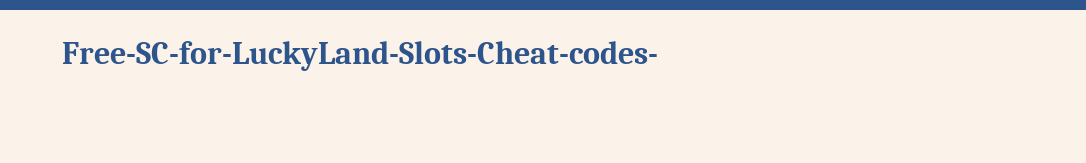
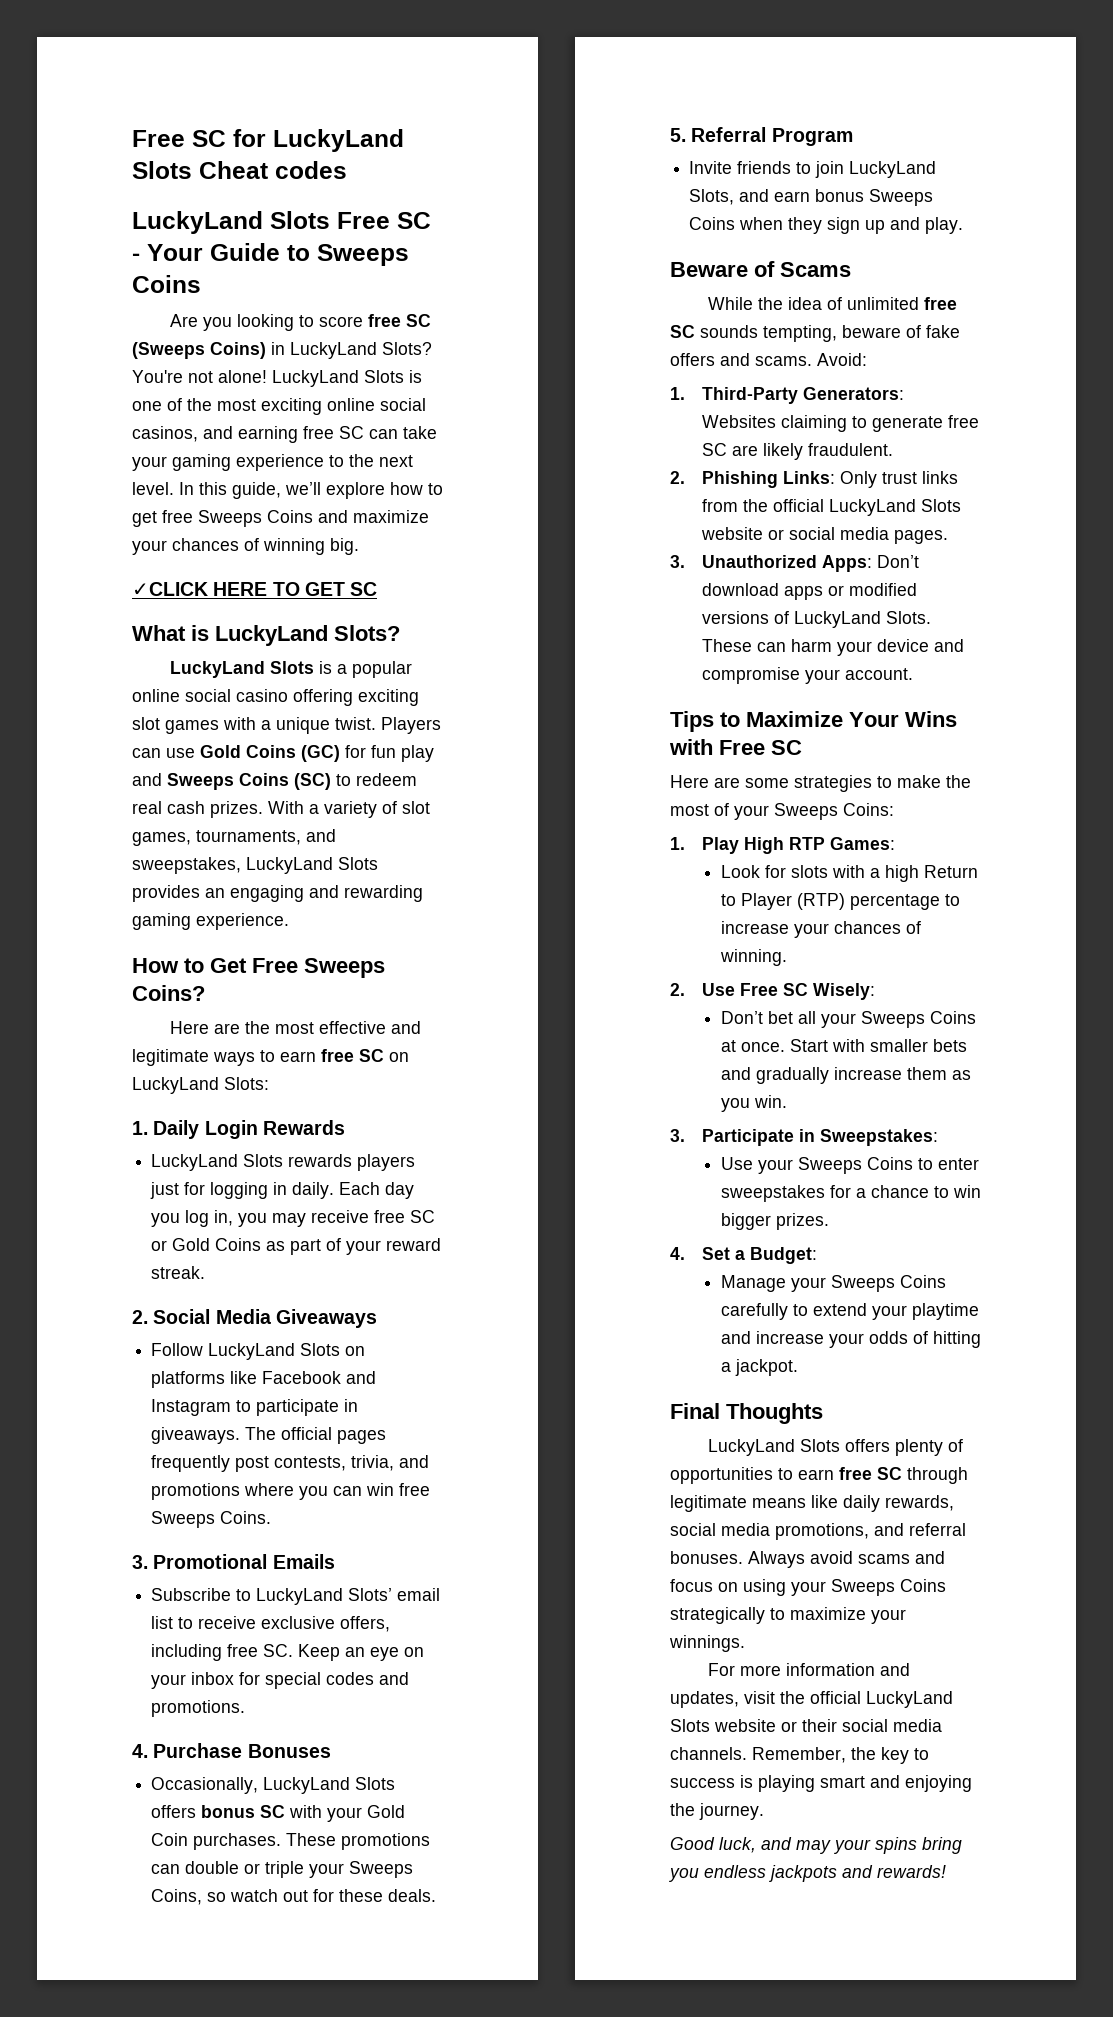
- Free-SC-for-LuckyLand-Slots-Cheat-codes-
+ Free SC for LuckyLand Slots Cheat codes
+ LuckyLand Slots Free SC - Your Guide to Sweeps Coins
+ Are you looking to score free SC (Sweeps Coins) in LuckyLand Slots? You're not alone! LuckyLand Slots is one of the most exciting online social casinos, and earning free SC can take your gaming experience to the next level. In this guide, we’ll explore how to get free Sweeps Coins and maximize your chances of winning big.
+ ✓CLICK HERE TO GET SC
+ What is LuckyLand Slots?
+ LuckyLand Slots is a popular online social casino offering exciting slot games with a unique twist. Players can use Gold Coins (GC) for fun play and Sweeps Coins (SC) to redeem real cash prizes. With a variety of slot games, tournaments, and sweepstakes, LuckyLand Slots provides an engaging and rewarding gaming experience.
+ How to Get Free Sweeps Coins?
+ Here are the most effective and legitimate ways to earn free SC on LuckyLand Slots:
+ 1. Daily Login Rewards
+ LuckyLand Slots rewards players just for logging in daily. Each day you log in, you may receive free SC or Gold Coins as part of your reward streak.
+ 2. Social Media Giveaways
+ Follow LuckyLand Slots on platforms like Facebook and Instagram to participate in giveaways. The official pages frequently post contests, trivia, and promotions where you can win free Sweeps Coins.
+ 3. Promotional Emails
+ Subscribe to LuckyLand Slots’ email list to receive exclusive offers, including free SC. Keep an eye on your inbox for special codes and promotions.
+ 4. Purchase Bonuses
+ Occasionally, LuckyLand Slots offers bonus SC with your Gold Coin purchases. These promotions can double or triple your Sweeps Coins, so watch out for these deals.
+ 5. Referral Program
+ Invite friends to join LuckyLand Slots, and earn bonus Sweeps Coins when they sign up and play.
+ Beware of Scams
+ While the idea of unlimited free SC sounds tempting, beware of fake offers and scams. Avoid:
+ 1. Third-Party Generators: Websites claiming to generate free SC are likely fraudulent.
+ 2. Phishing Links: Only trust links from the official LuckyLand Slots website or social media pages.
+ 3. Unauthorized Apps: Don’t download apps or modified versions of LuckyLand Slots. These can harm your device and compromise your account.
+ Tips to Maximize Your Wins with Free SC
+ Here are some strategies to make the most of your Sweeps Coins:
+ 1. Play High RTP Games:
+ Look for slots with a high Return to Player (RTP) percentage to increase your chances of winning.
+ 2. Use Free SC Wisely:
+ Don’t bet all your Sweeps Coins at once. Start with smaller bets and gradually increase them as you win.
+ 3. Participate in Sweepstakes:
+ Use your Sweeps Coins to enter sweepstakes for a chance to win bigger prizes.
+ 4. Set a Budget:
+ Manage your Sweeps Coins carefully to extend your playtime and increase your odds of hitting a jackpot.
+ Final Thoughts
+ LuckyLand Slots offers plenty of opportunities to earn free SC through legitimate means like daily rewards, social media promotions, and referral bonuses. Always avoid scams and focus on using your Sweeps Coins strategically to maximize your winnings.
+ For more information and updates, visit the official LuckyLand Slots website or their social media channels. Remember, the key to success is playing smart and enjoying the journey.
+ Good luck, and may your spins bring you endless jackpots and rewards!

